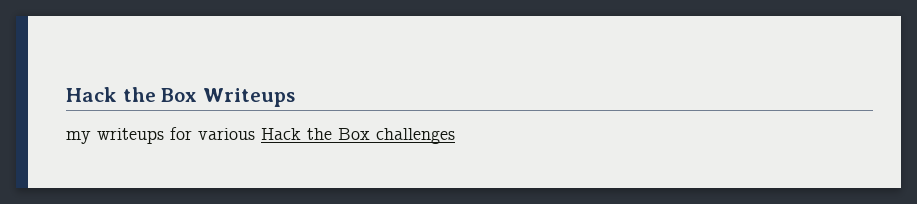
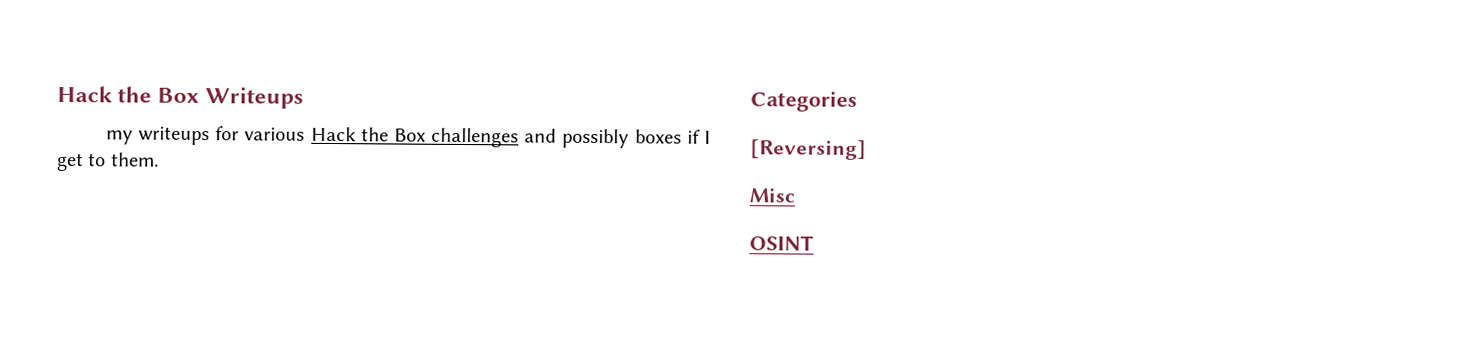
- my writeups for various Hack the Box challenges
+ my writeups for various Hack the Box challenges and possibly boxes if I get to them.
+ Categories
+ [Reversing]
+ Misc
+ OSINT

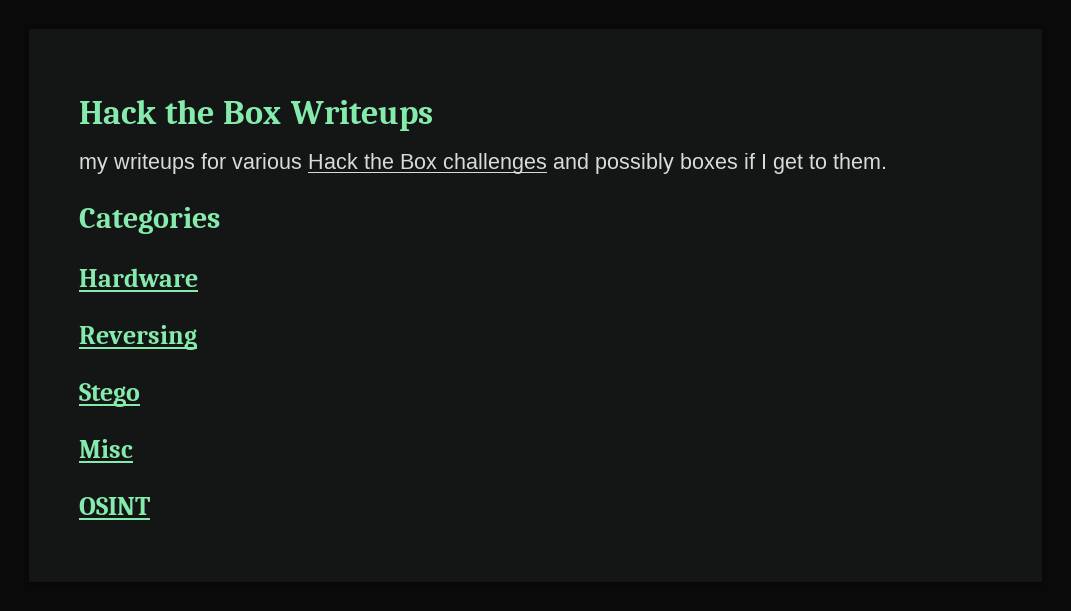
- [Reversing]
+ Hardware
+ Reversing
+ Stego

